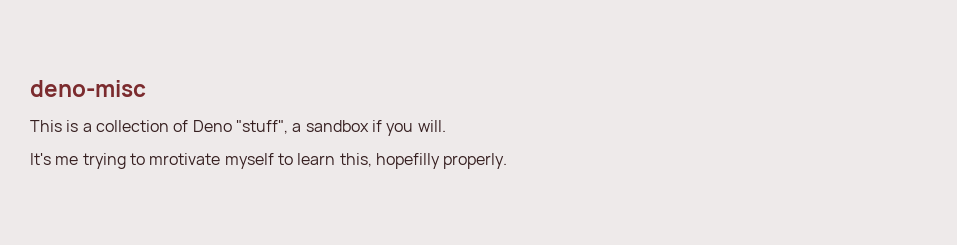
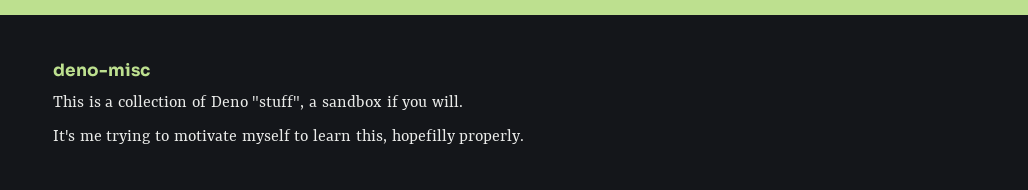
- It's me trying to mrotivate myself to learn this, hopefilly properly.
+ It's me trying to motivate myself to learn this, hopefilly properly.

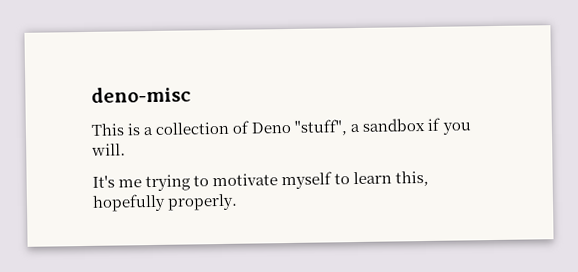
- It's me trying to motivate myself to learn this, hopefilly properly.
+ It's me trying to motivate myself to learn this, hopefully properly.

